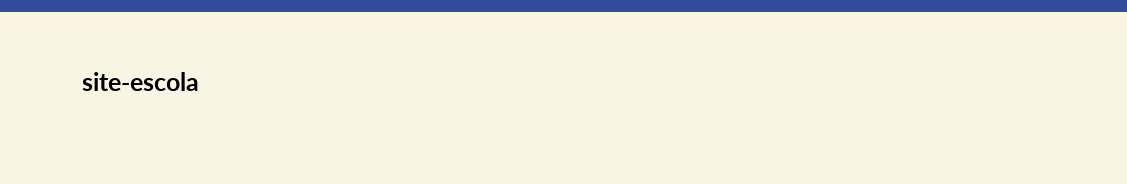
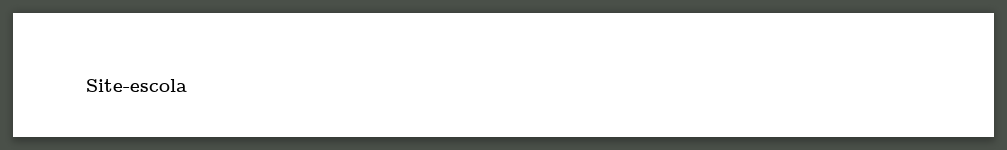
- site-escola
+ Site-escola

